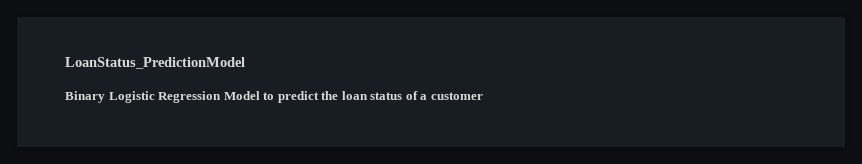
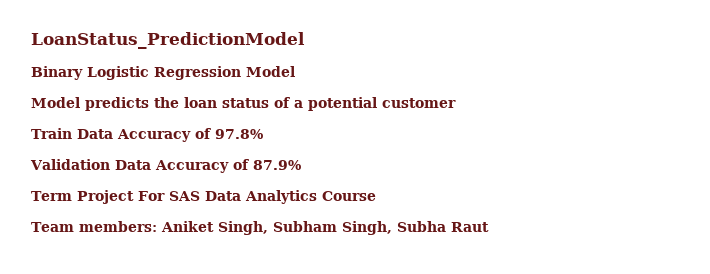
- Binary Logistic Regression Model to predict the loan status of a customer
+ Binary Logistic Regression Model
+ Model predicts the loan status of a potential customer
+ Train Data Accuracy of 97.8%
+ Validation Data Accuracy of 87.9%
+ Term Project For SAS Data Analytics Course
+ Team members: Aniket Singh, Subham Singh, Subha Raut

